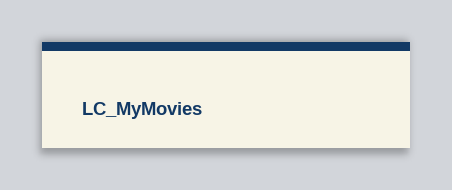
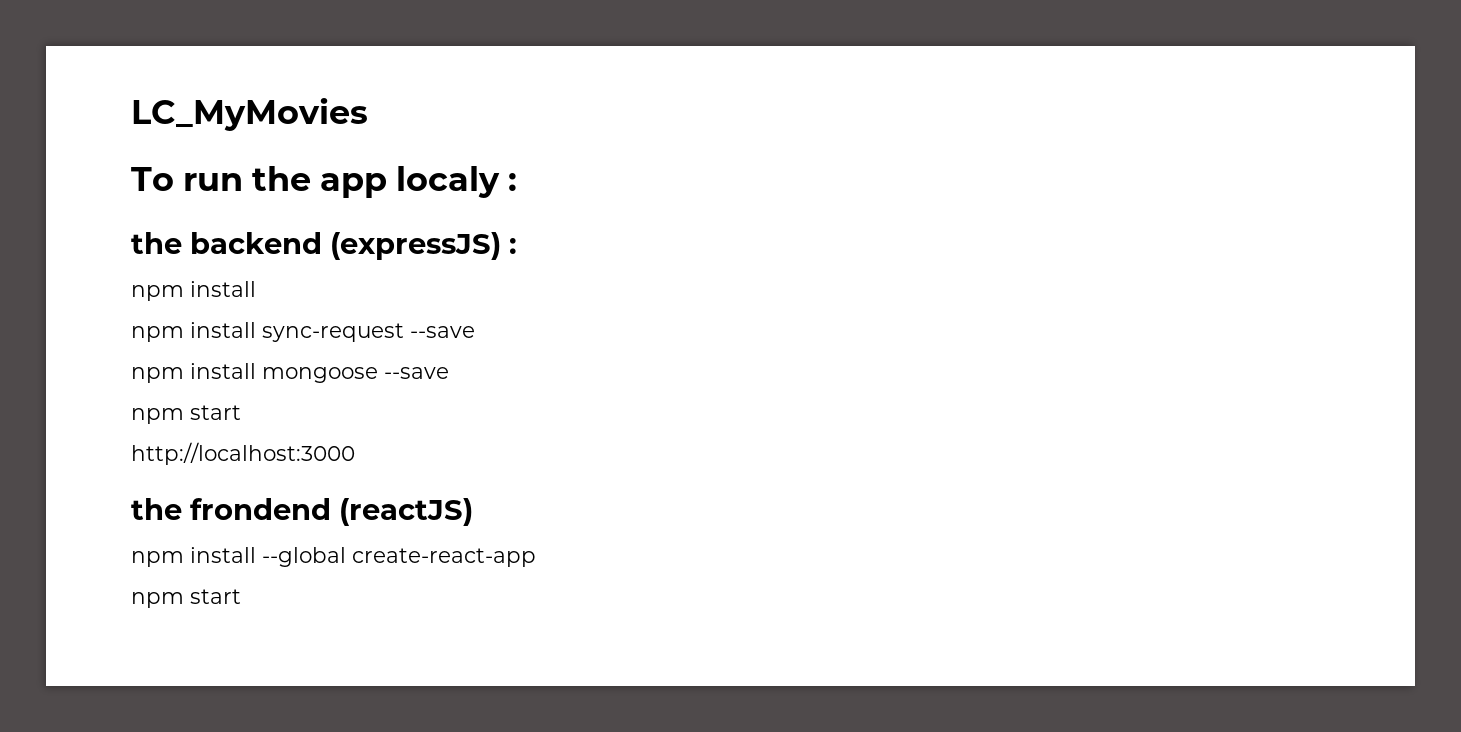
+ To run the app localy :
+ the backend (expressJS) :
+ npm install
+ npm install sync-request --save
+ npm install mongoose --save
+ npm start
+ http://localhost:3000
+ the frondend (reactJS)
+ npm install --global create-react-app
+ npm start

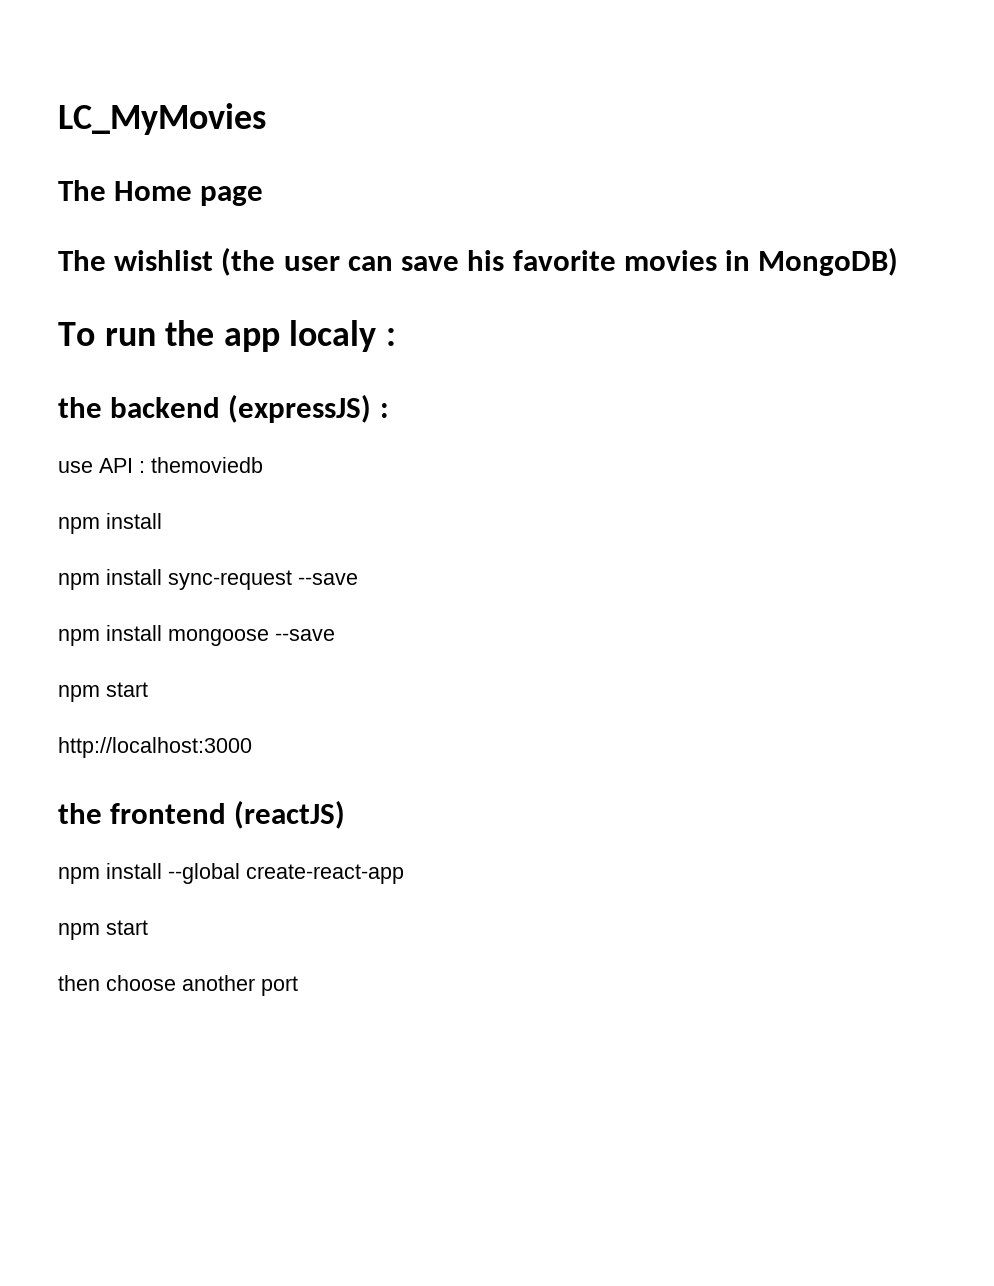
+ The Home page
+ The wishlist (the user can save his favorite movies in MongoDB)
+ use API : themoviedb
- the frondend (reactJS)
+ the frontend (reactJS)
+ then choose another port

